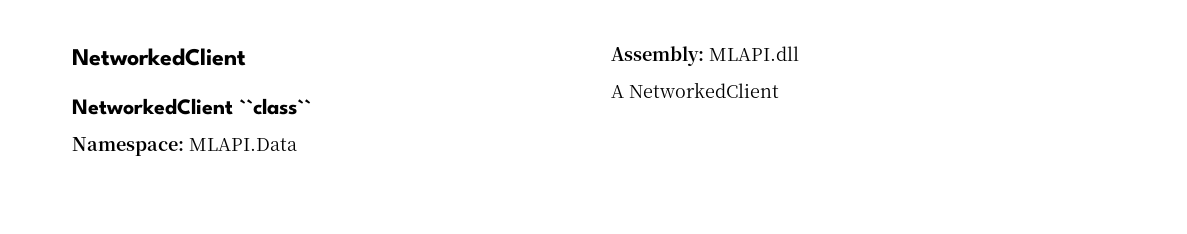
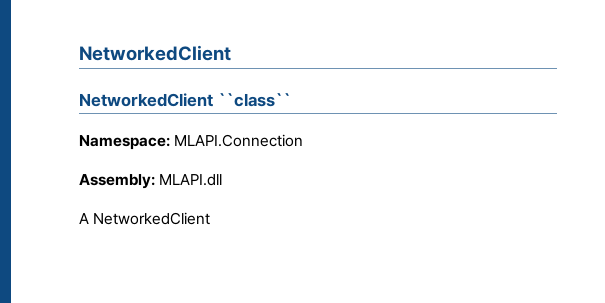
- Namespace: MLAPI.Data
+ Namespace: MLAPI.Connection

